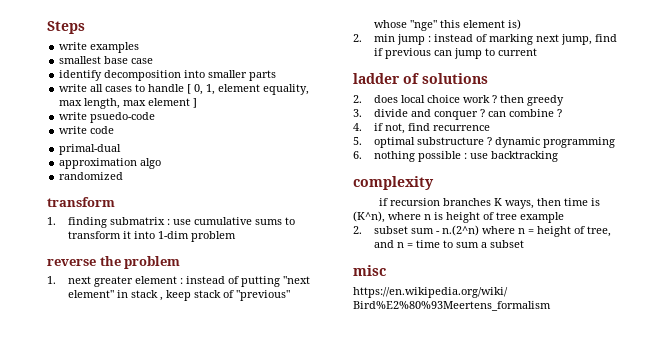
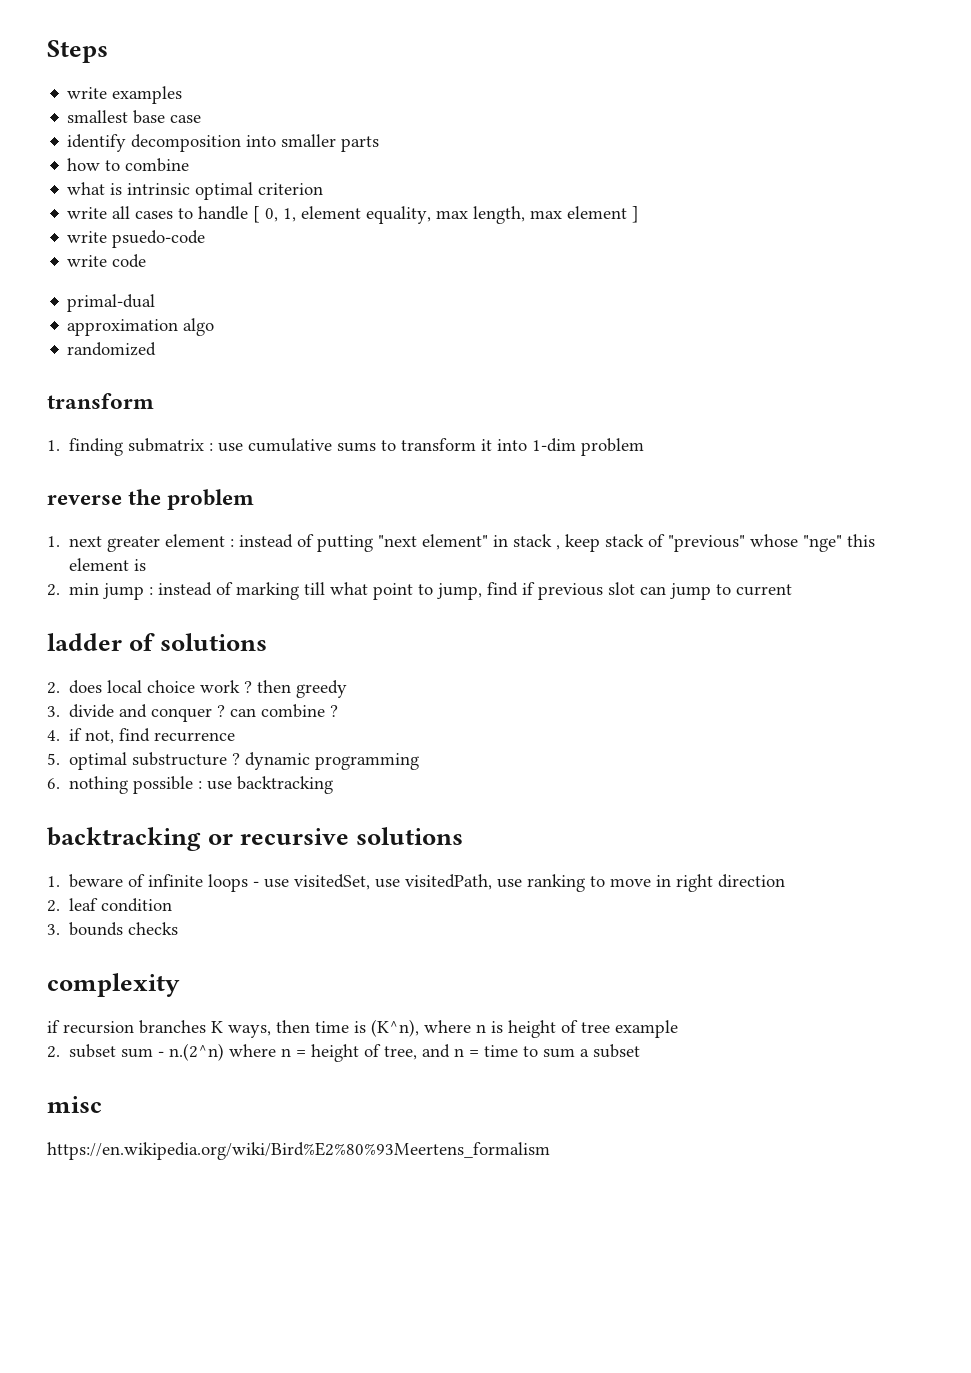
+ how to combine
+ what is intrinsic optimal criterion
- 1. next greater element : instead of putting "next element" in stack , keep stack of "previous" whose "nge" this element is)
+ 1. next greater element : instead of putting "next element" in stack , keep stack of "previous" whose "nge" this element is
- 2. min jump : instead of marking next jump, find if previous can jump to current
+ 2. min jump : instead of marking till what point to jump, find if previous slot can jump to current
+ backtracking or recursive solutions
+ 1. beware of infinite loops - use visitedSet, use visitedPath, use ranking to move in right direction
+ 2. leaf condition
+ 3. bounds checks

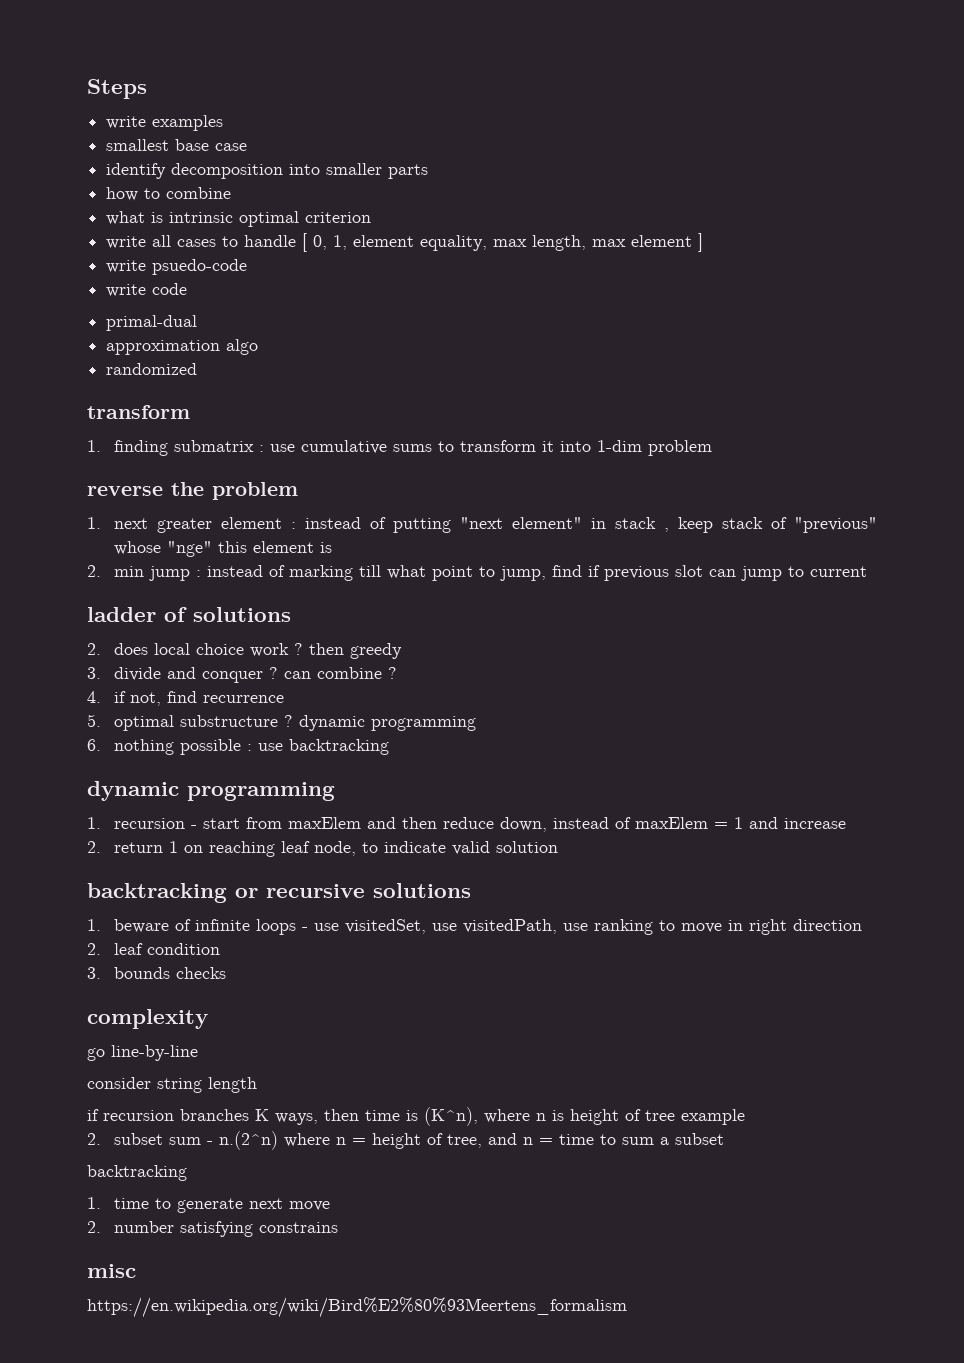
  6. nothing possible : use backtracking
+ dynamic programming
+ 1. recursion - start from maxElem and then reduce down, instead of maxElem = 1 and increase
+ 2. return 1 on reaching leaf node, to indicate valid solution
+ go line-by-line
+ consider string length
  2. subset sum - n.(2^n) where n = height of tree, and n = time to sum a subset
+ backtracking
+ 1. time to generate next move
+ 2. number satisfying constrains

